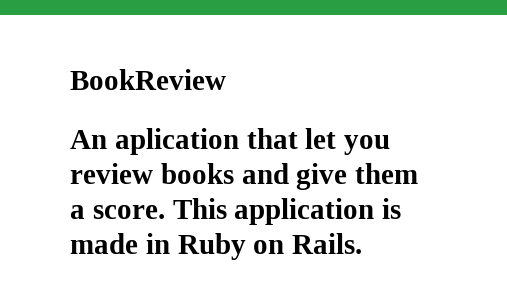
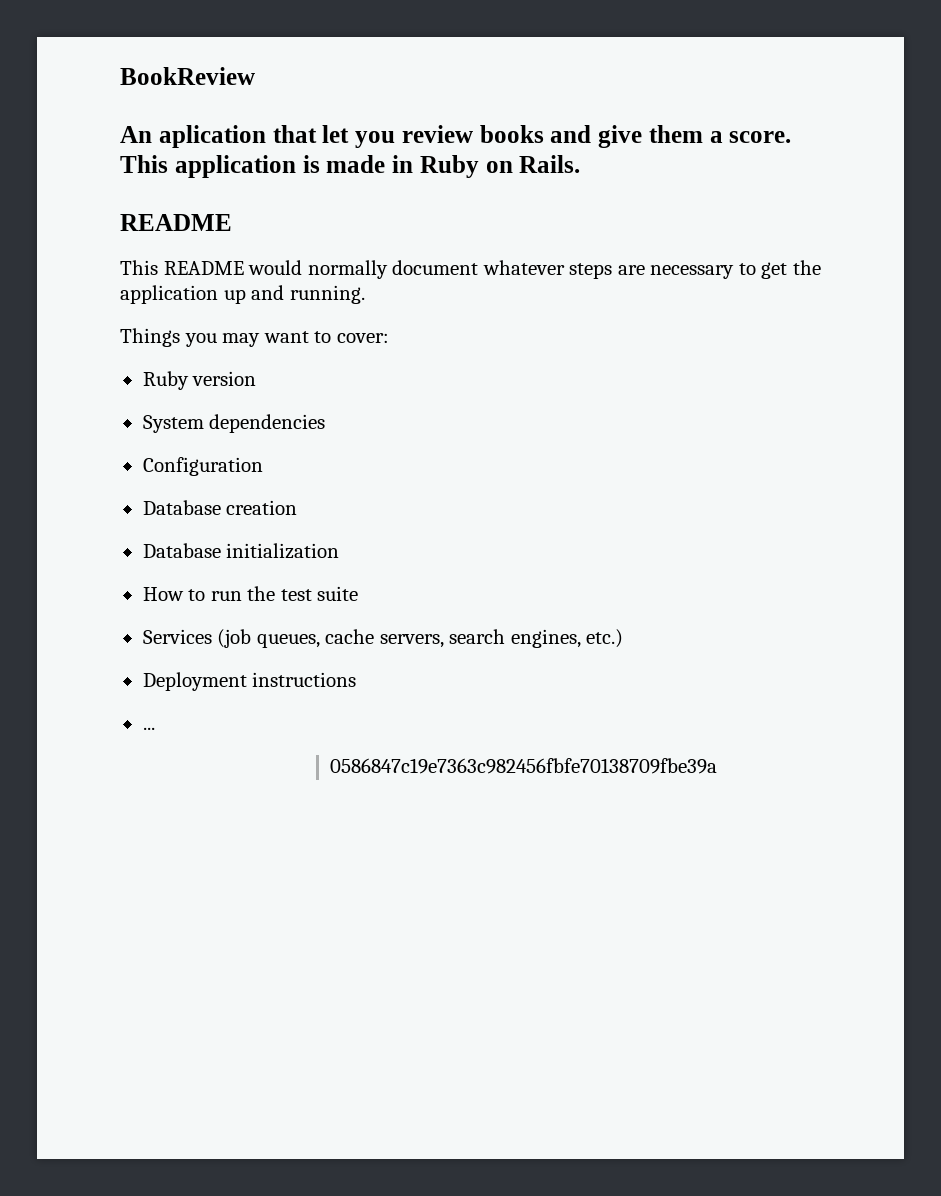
  This application is made in Ruby on Rails.
+ README
+ This README would normally document whatever steps are necessary to get the application up and running.
+ Things you may want to cover:
+ Ruby version
+ System dependencies
+ Configuration
+ Database creation
+ Database initialization
+ How to run the test suite
+ Services (job queues, cache servers, search engines, etc.)
+ Deployment instructions
+ ...
+ 0586847c19e7363c982456fbfe70138709fbe39a

